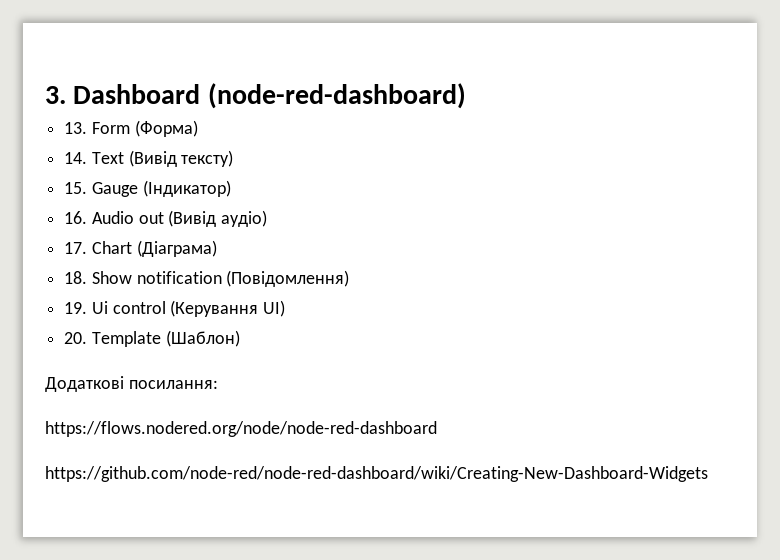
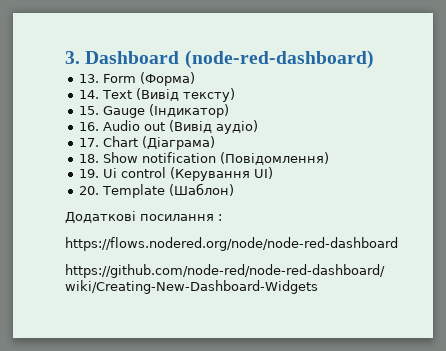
- Додаткові посилання:
+ Додаткові посилання :

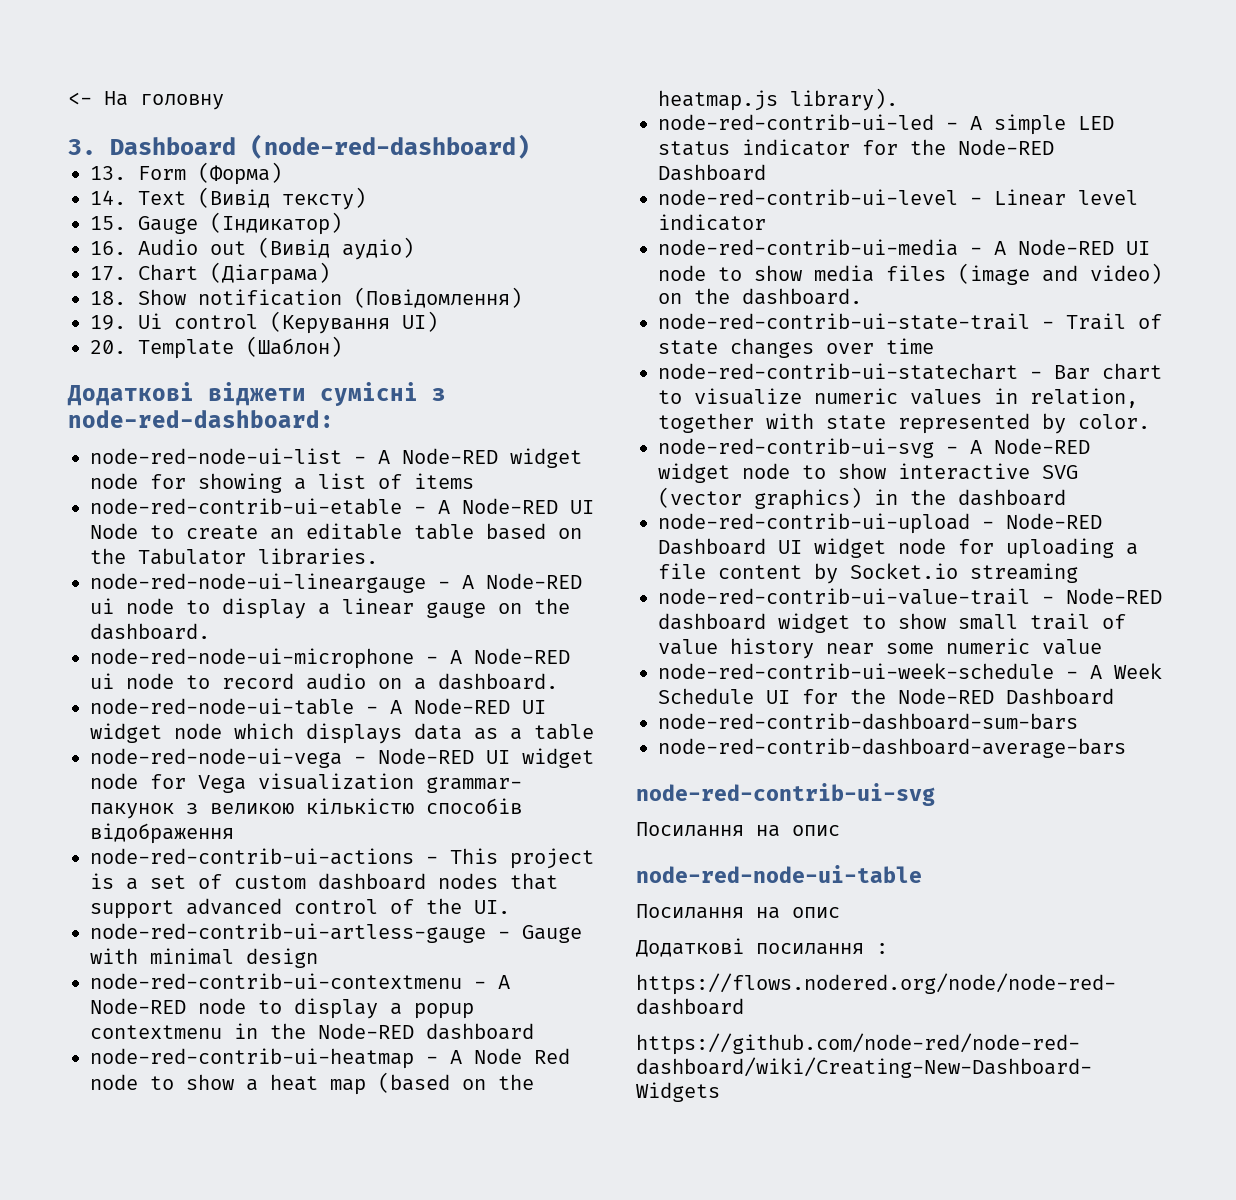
+ <- На головну
+ Додаткові віджети сумісні з node-red-dashboard:
+ node-red-node-ui-list - A Node-RED widget node for showing a list of items
+ node-red-contrib-ui-etable - A Node-RED UI Node to create an editable table based on the Tabulator libraries.
+ node-red-node-ui-lineargauge - A Node-RED ui node to display a linear gauge on the dashboard.
+ node-red-node-ui-microphone - A Node-RED ui node to record audio on a dashboard.
+ node-red-node-ui-table - A Node-RED UI widget node which displays data as a table
+ node-red-node-ui-vega - Node-RED UI widget node for Vega visualization grammar- пакунок з великою кількістю способів відображення
+ node-red-contrib-ui-actions - This project is a set of custom dashboard nodes that support advanced control of the UI.
+ node-red-contrib-ui-artless-gauge - Gauge with minimal design
+ node-red-contrib-ui-contextmenu - A Node-RED node to display a popup contextmenu in the Node-RED dashboard
+ node-red-contrib-ui-heatmap - A Node Red node to show a heat map (based on the heatmap.js library).
+ node-red-contrib-ui-led - A simple LED status indicator for the Node-RED Dashboard
+ node-red-contrib-ui-level - Linear level indicator
+ node-red-contrib-ui-media - A Node-RED UI node to show media files (image and video) on the dashboard.
+ node-red-contrib-ui-state-trail - Trail of state changes over time
+ node-red-contrib-ui-statechart - Bar chart to visualize numeric values in relation, together with state represented by color.
+ node-red-contrib-ui-svg - A Node-RED widget node to show interactive SVG (vector graphics) in the dashboard
+ node-red-contrib-ui-upload - Node-RED Dashboard UI widget node for uploading a file content by Socket.io streaming
+ node-red-contrib-ui-value-trail - Node-RED dashboard widget to show small trail of value history near some numeric value
+ node-red-contrib-ui-week-schedule - A Week Schedule UI for the Node-RED Dashboard
+ node-red-contrib-dashboard-sum-bars
+ node-red-contrib-dashboard-average-bars
+ node-red-contrib-ui-svg
+ Посилання на опис
+ node-red-node-ui-table
+ Посилання на опис

